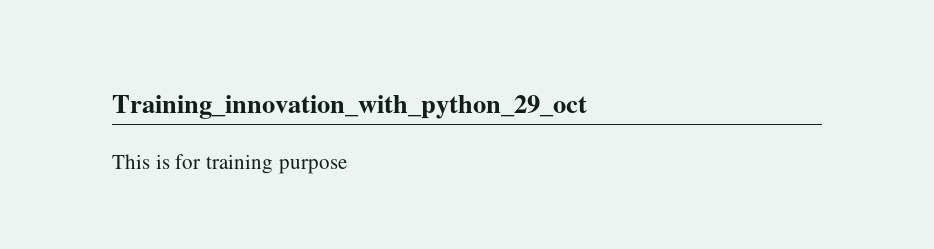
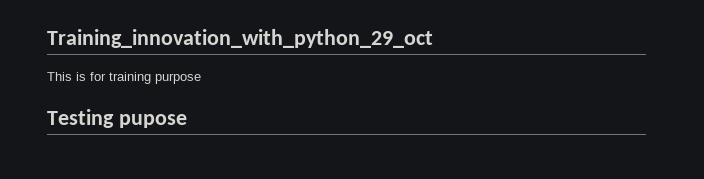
+ Testing pupose

